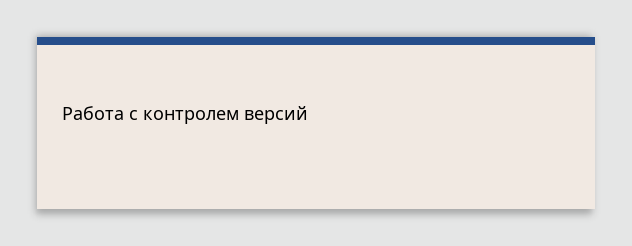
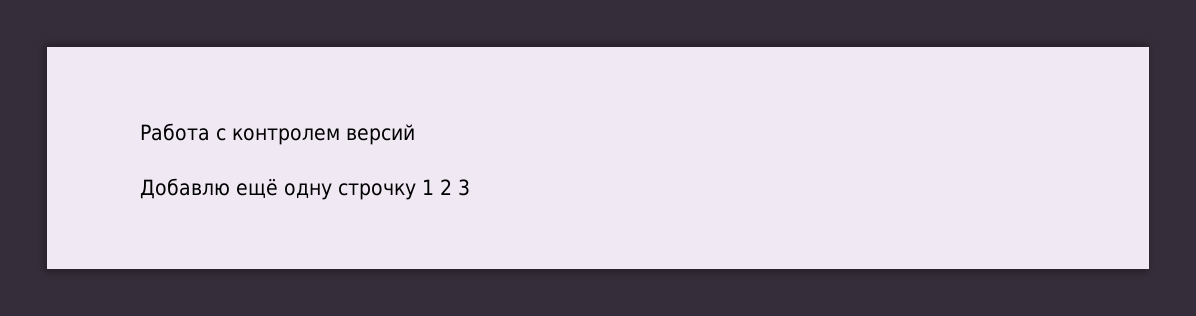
+ Добавлю ещё одну строчку 1 2 3

